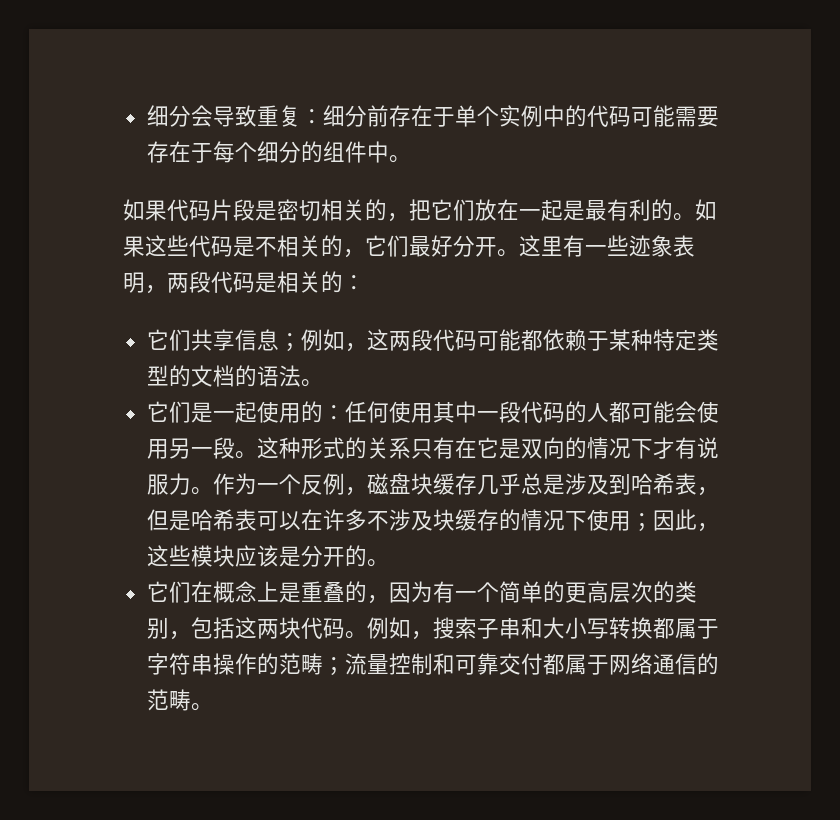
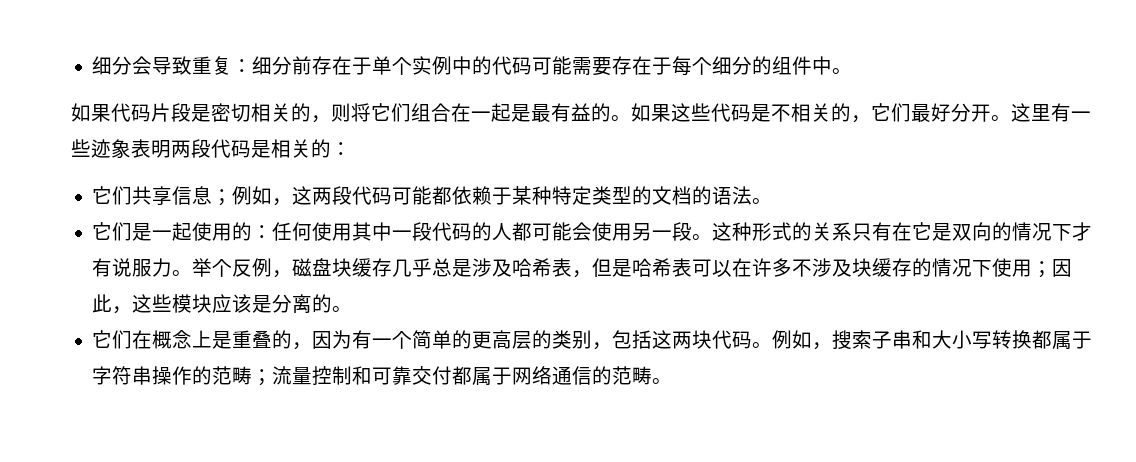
- 如果代码片段是密切相关的，把它们放在一起是最有利的。
+ 如果代码片段是密切相关的，则将它们组合在一起是最有益的。
- 这里有一些迹象表明，两段代码是相关的：
+ 这里有一些迹象表明两段代码是相关的：
- 作为一个反例，磁盘块缓存几乎总是涉及到哈希表，但是哈希表可以在许多不涉及块缓存的情况下使用；因此，这些模块应该是分开的。
+ 举个反例，磁盘块缓存几乎总是涉及哈希表，但是哈希表可以在许多不涉及块缓存的情况下使用；因此，这些模块应该是分离的。
- 它们在概念上是重叠的，因为有一个简单的更高层次的类别，包括这两块代码。
+ 它们在概念上是重叠的，因为有一个简单的更高层的类别，包括这两块代码。

